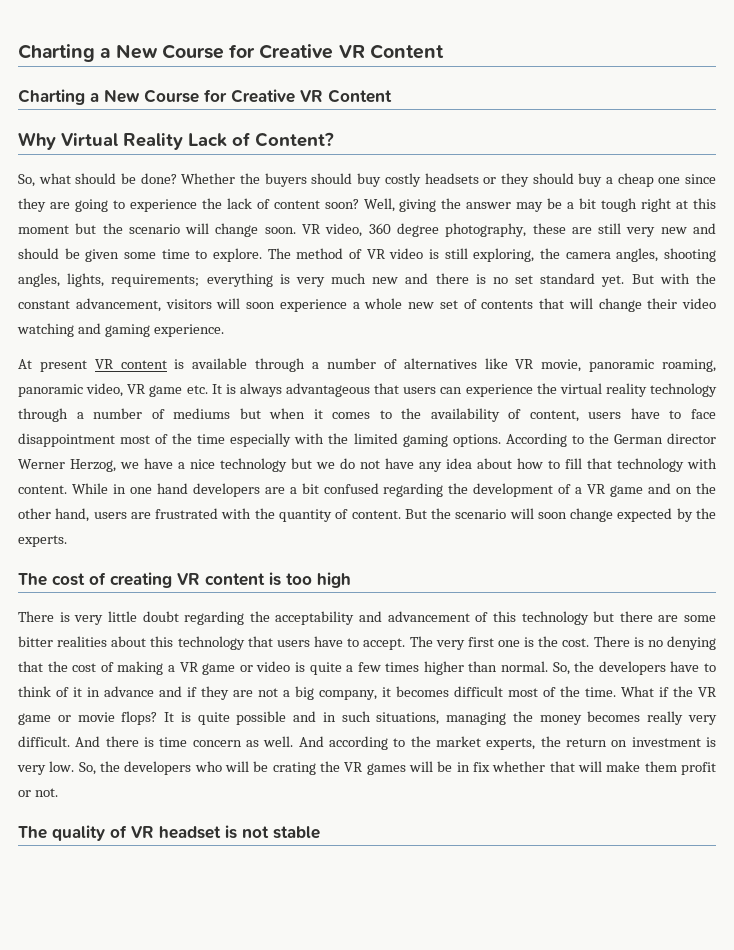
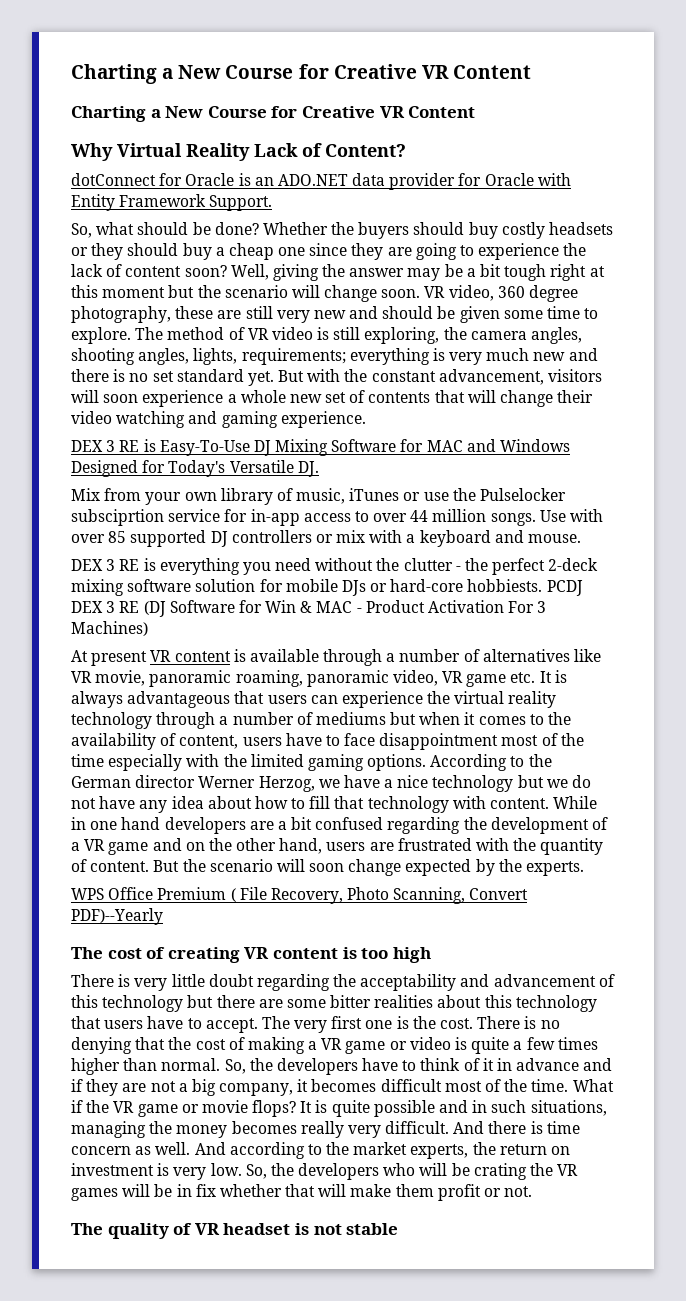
+ dotConnect for Oracle is an ADO.NET data provider for Oracle with Entity Framework Support.
+ DEX 3 RE is Easy-To-Use DJ Mixing Software for MAC and Windows Designed for Today's Versatile DJ.
+ Mix from your own library of music, iTunes or use the Pulselocker subsciprtion service for in-app access to over 44 million songs. Use with over 85 supported DJ controllers or mix with a keyboard and mouse.
+ DEX 3 RE is everything you need without the clutter - the perfect 2-deck mixing software solution for mobile DJs or hard-core hobbiests. PCDJ DEX 3 RE (DJ Software for Win & MAC - Product Activation For 3 Machines)
+ WPS Office Premium ( File Recovery, Photo Scanning, Convert PDF)--Yearly

